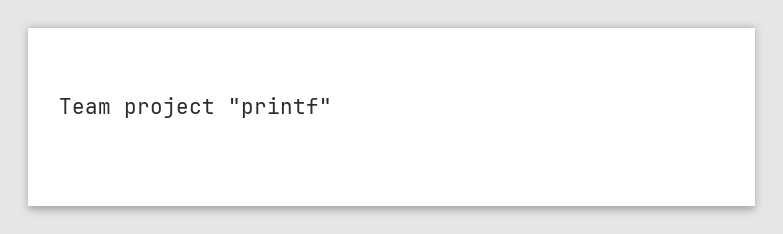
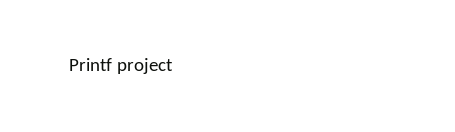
- Team project "printf"
+ Printf project

